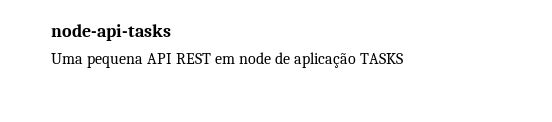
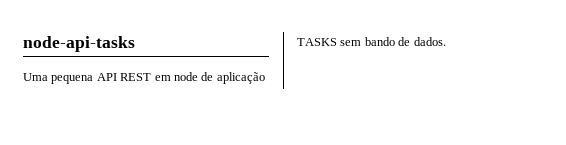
- Uma pequena API REST em node de aplicação TASKS
+ Uma pequena API REST em node de aplicação TASKS sem bando de dados.

